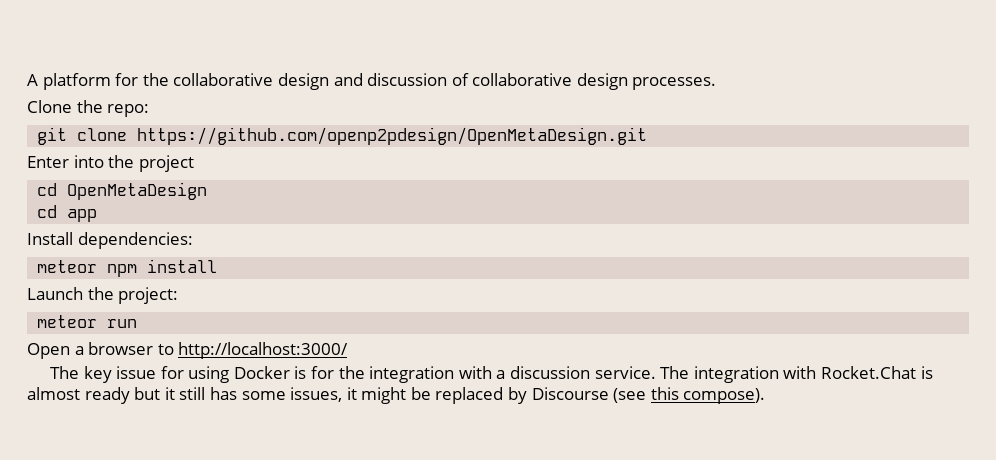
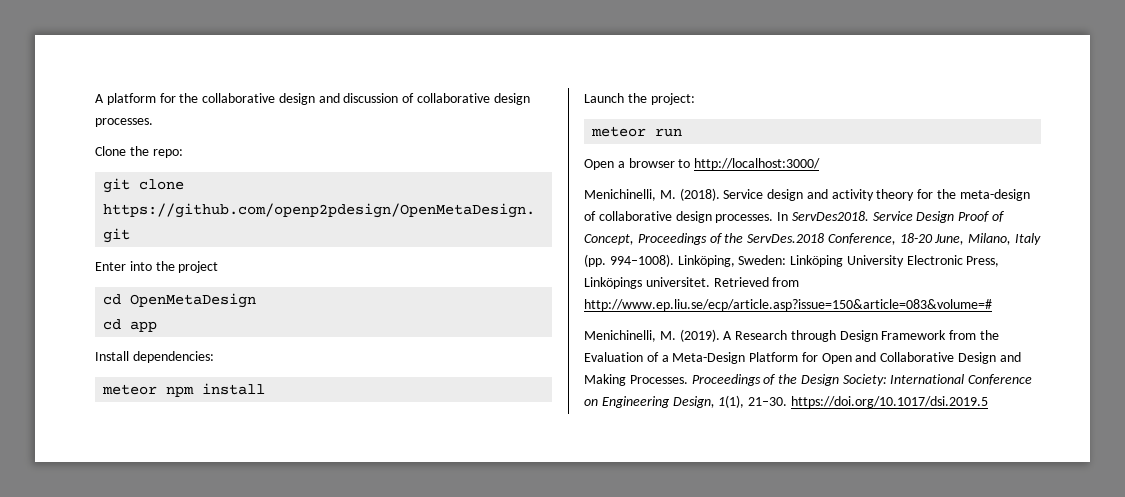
- The key issue for using Docker is for the integration with a discussion service. The integration with Rocket.Chat is almost ready but it still has some issues, it might be replaced by Discourse (see this compose).
+ Menichinelli, M. (2018). Service design and activity theory for the meta-design of collaborative design processes. In ServDes2018. Service Design Proof of Concept, Proceedings of the ServDes.2018 Conference, 18-20 June, Milano, Italy (pp. 994–1008). Linköping, Sweden: Linköping University Electronic Press, Linköpings universitet. Retrieved from http://www.ep.liu.se/ecp/article.asp?issue=150&article=083&volume=#
+ Menichinelli, M. (2019). A Research through Design Framework from the Evaluation of a Meta-Design Platform for Open and Collaborative Design and Making Processes. Proceedings of the Design Society: International Conference on Engineering Design, 1(1), 21–30. https://doi.org/10.1017/dsi.2019.5

